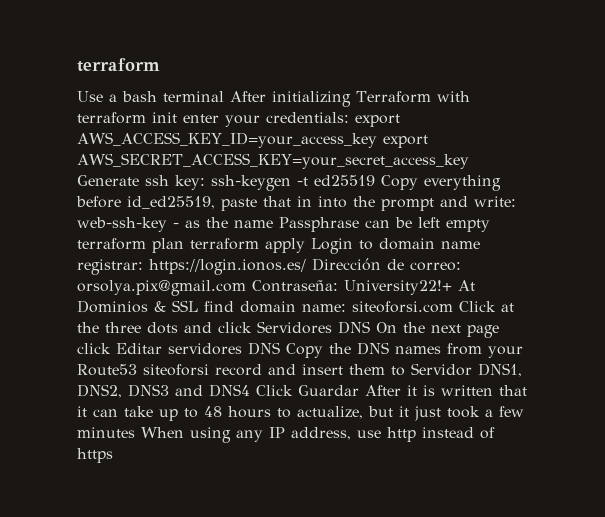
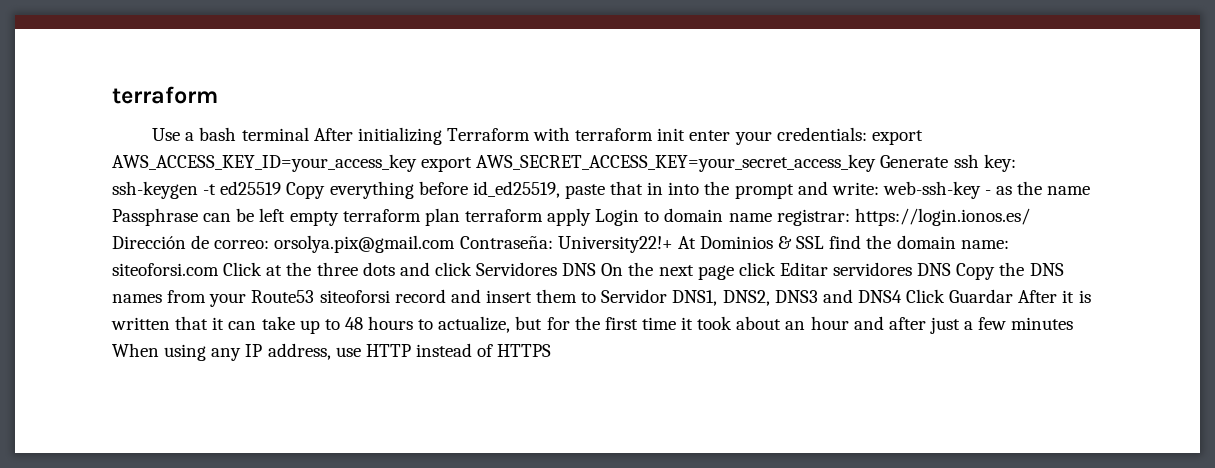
- University22!+ At Dominios & SSL find domain name:
+ University22!+ At Dominios & SSL find the domain name:
- siteoforsi.com Click at the three dots and click Servidores DNS On the next page click Editar servidores DNS Copy the DNS names from your Route53 siteoforsi record and insert them to Servidor DNS1, DNS2, DNS3 and DNS4 Click Guardar After it is written that it can take up to 48 hours to actualize, but it just took a few minutes When using any IP address, use http instead of https
+ siteoforsi.com Click at the three dots and click Servidores DNS On the next page click Editar servidores DNS Copy the DNS names from your Route53 siteoforsi record and insert them to Servidor DNS1, DNS2, DNS3 and DNS4 Click Guardar After it is written that it can take up to 48 hours to actualize, but for the first time it took about an hour and after just a few minutes When using any IP address, use HTTP instead of HTTPS

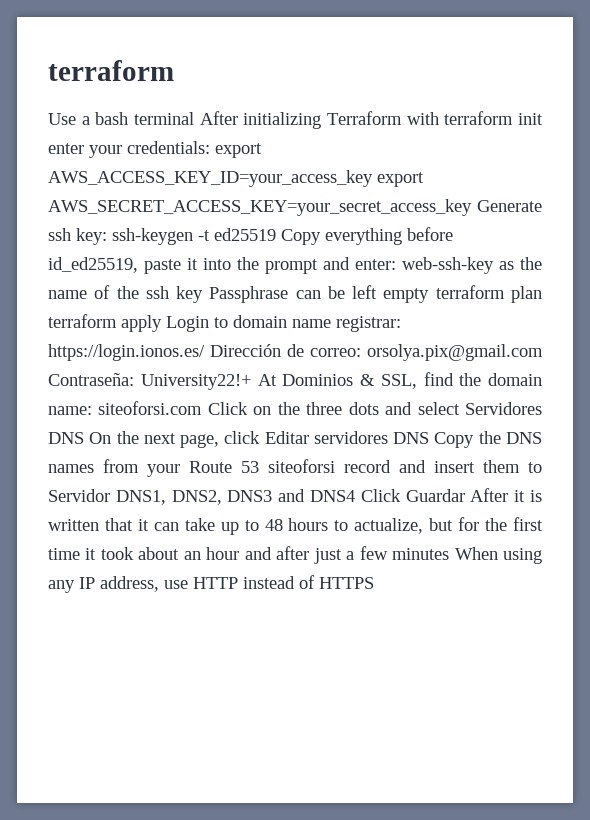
- ssh-keygen -t ed25519 Copy everything before id_ed25519, paste that in into the prompt and write: web-ssh-key - as the name Passphrase can be left empty terraform plan terraform apply Login to domain name registrar:
+ ssh-keygen -t ed25519 Copy everything before id_ed25519, paste it into the prompt and enter: web-ssh-key as the name of the ssh key Passphrase can be left empty terraform plan terraform apply Login to domain name registrar:
- University22!+ At Dominios & SSL find the domain name:
+ University22!+ At Dominios & SSL, find the domain name:
- siteoforsi.com Click at the three dots and click Servidores DNS On the next page click Editar servidores DNS Copy the DNS names from your Route53 siteoforsi record and insert them to Servidor DNS1, DNS2, DNS3 and DNS4 Click Guardar After it is written that it can take up to 48 hours to actualize, but for the first time it took about an hour and after just a few minutes When using any IP address, use HTTP instead of HTTPS
+ siteoforsi.com Click on the three dots and select Servidores DNS On the next page, click Editar servidores DNS Copy the DNS names from your Route 53 siteoforsi record and insert them to Servidor DNS1, DNS2, DNS3 and DNS4 Click Guardar After it is written that it can take up to 48 hours to actualize, but for the first time it took about an hour and after just a few minutes When using any IP address, use HTTP instead of HTTPS

